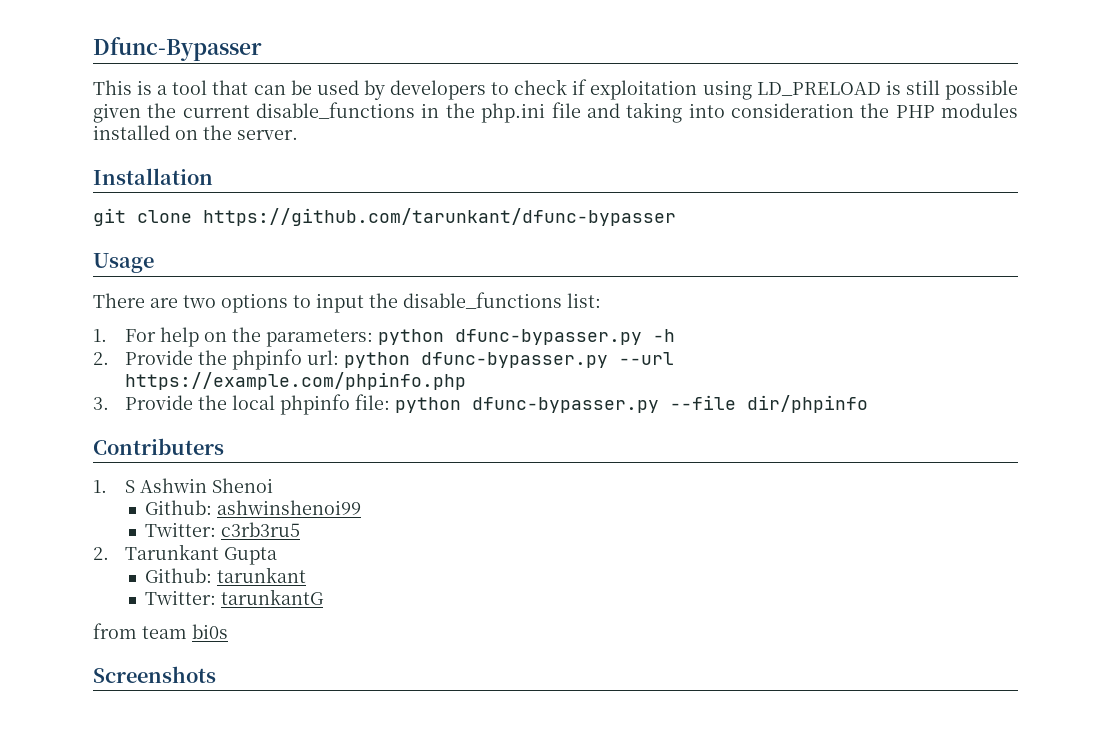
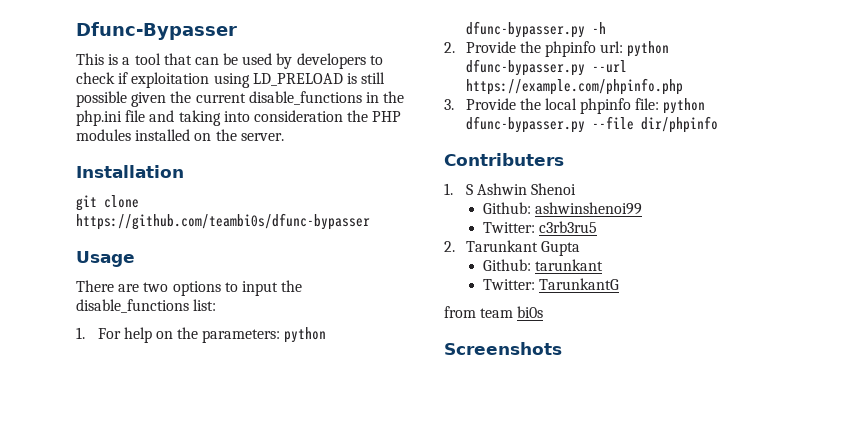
- git clone https://github.com/tarunkant/dfunc-bypasser
+ git clone https://github.com/teambi0s/dfunc-bypasser
- Twitter: tarunkantG
+ Twitter: TarunkantG

